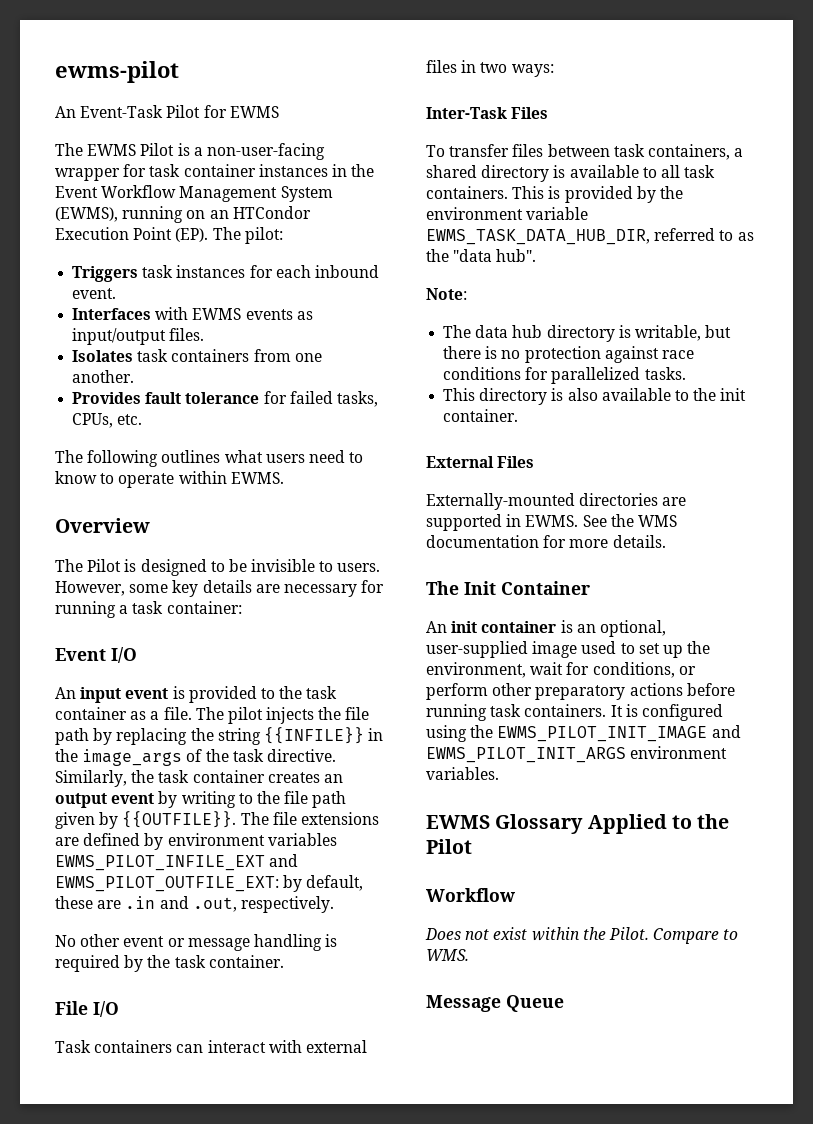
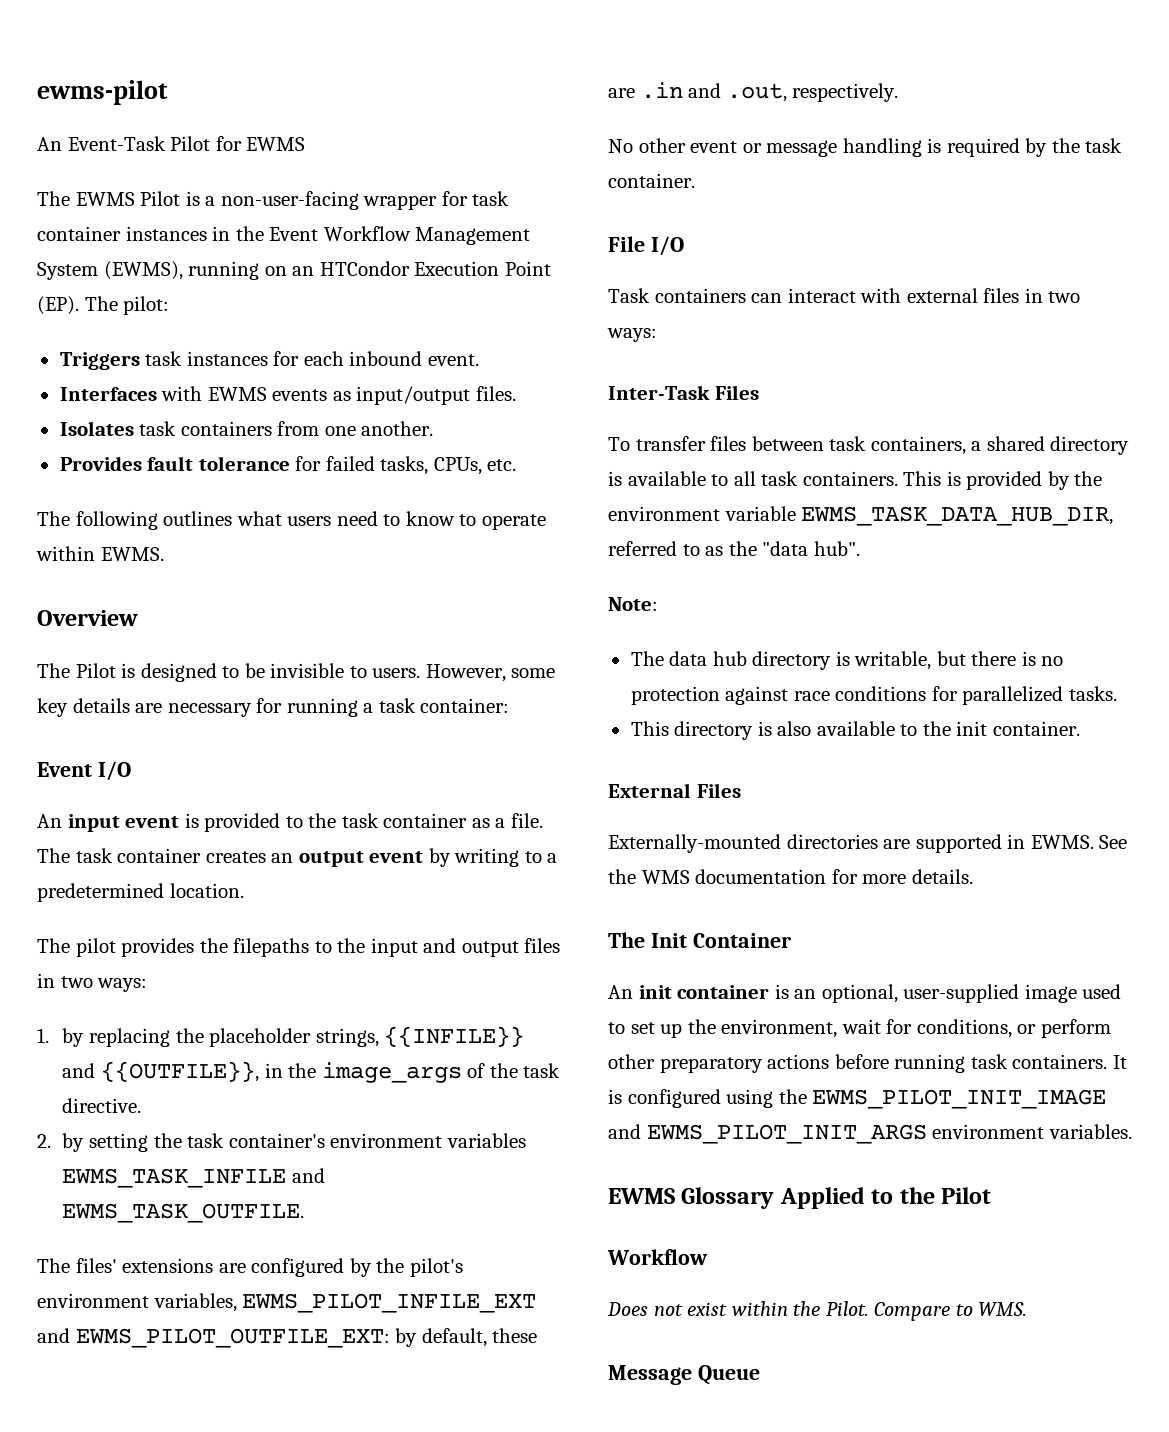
- The pilot injects the file path by replacing the string {{INFILE}} in the image_args of the task directive. Similarly, the task container creates an output event by writing to the file path given by {{OUTFILE}}. The file extensions are defined by environment variables EWMS_PILOT_INFILE_EXT and EWMS_PILOT_OUTFILE_EXT: by default, these are .in and .out, respectively.
+ The task container creates an output event by writing to a predetermined location.
+ The pilot provides the filepaths to the input and output files in two ways:
+ 1. by replacing the placeholder strings, {{INFILE}} and {{OUTFILE}}, in the image_args of the task directive.
+ 2. by setting the task container's environment variables EWMS_TASK_INFILE and EWMS_TASK_OUTFILE.
+ The files' extensions are configured by the pilot's environment variables, EWMS_PILOT_INFILE_EXT and EWMS_PILOT_OUTFILE_EXT: by default, these are .in and .out, respectively.

